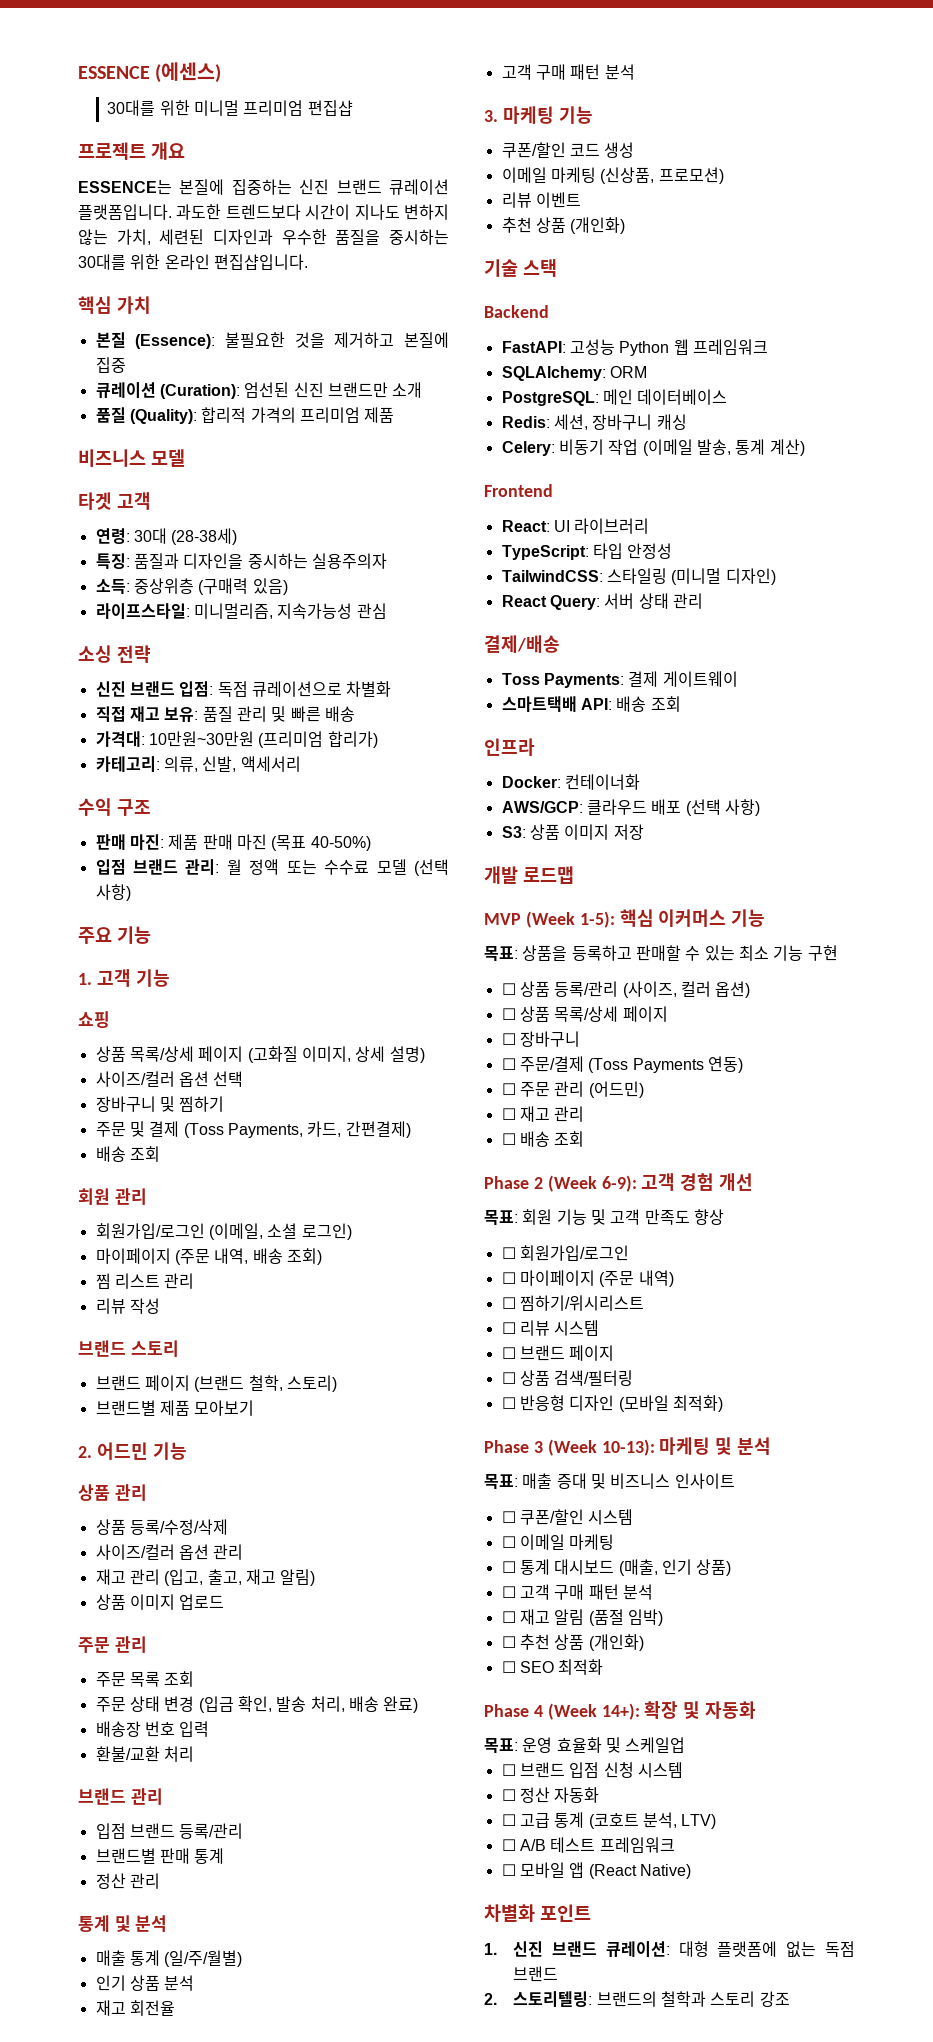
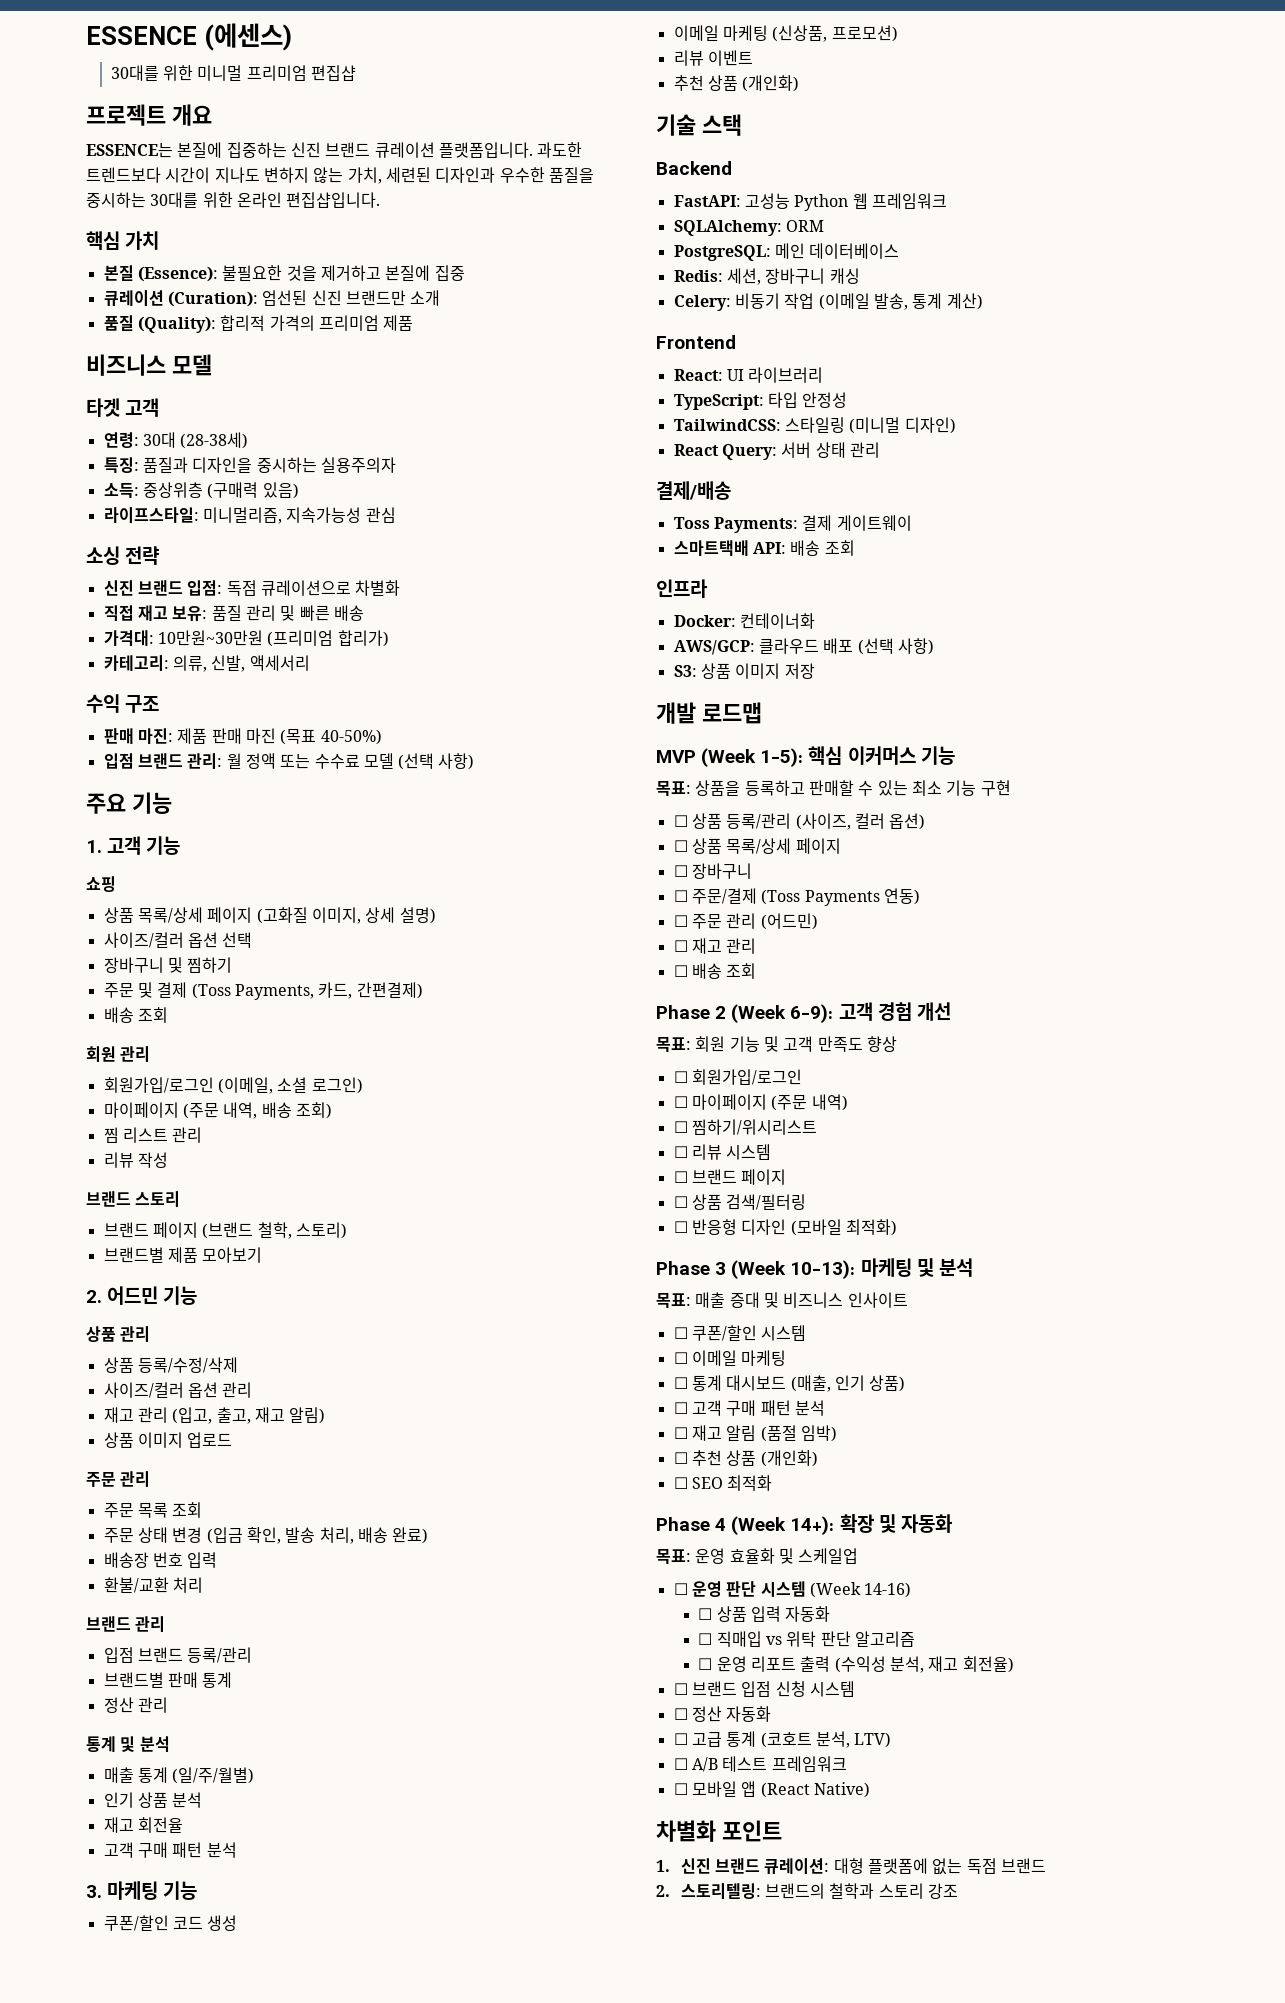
+ ☐ 운영 판단 시스템 (Week 14-16)
+ ☐ 상품 입력 자동화
+ ☐ 직매입 vs 위탁 판단 알고리즘
+ ☐ 운영 리포트 출력 (수익성 분석, 재고 회전율)

